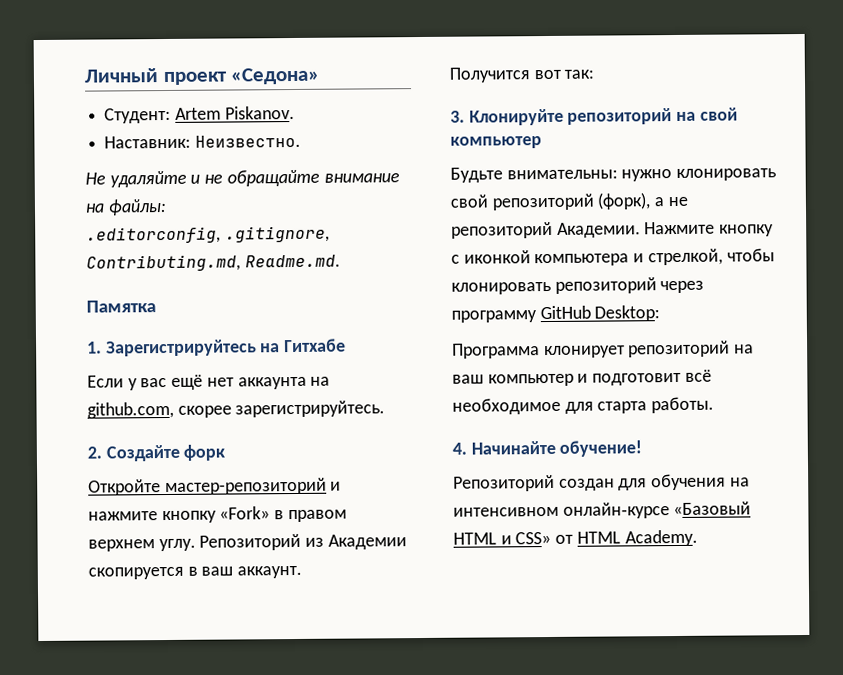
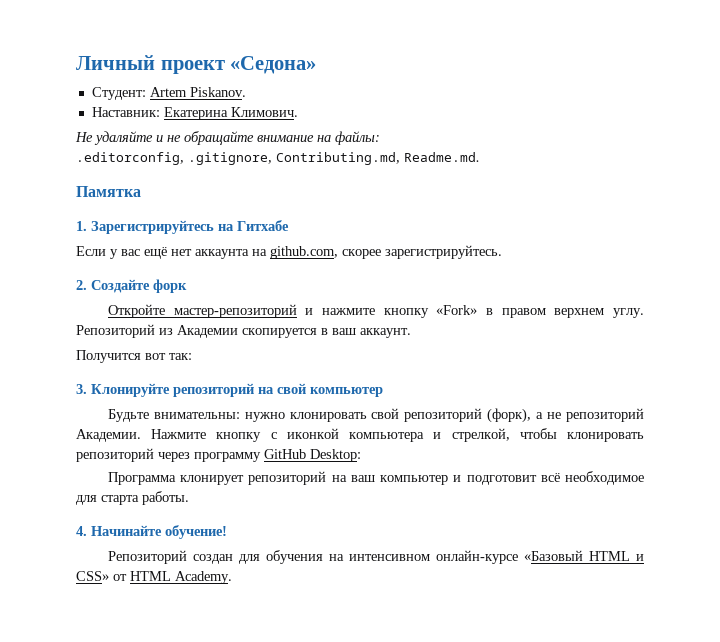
- Наставник: Неизвестно.
+ Наставник: Екатерина Климович.

